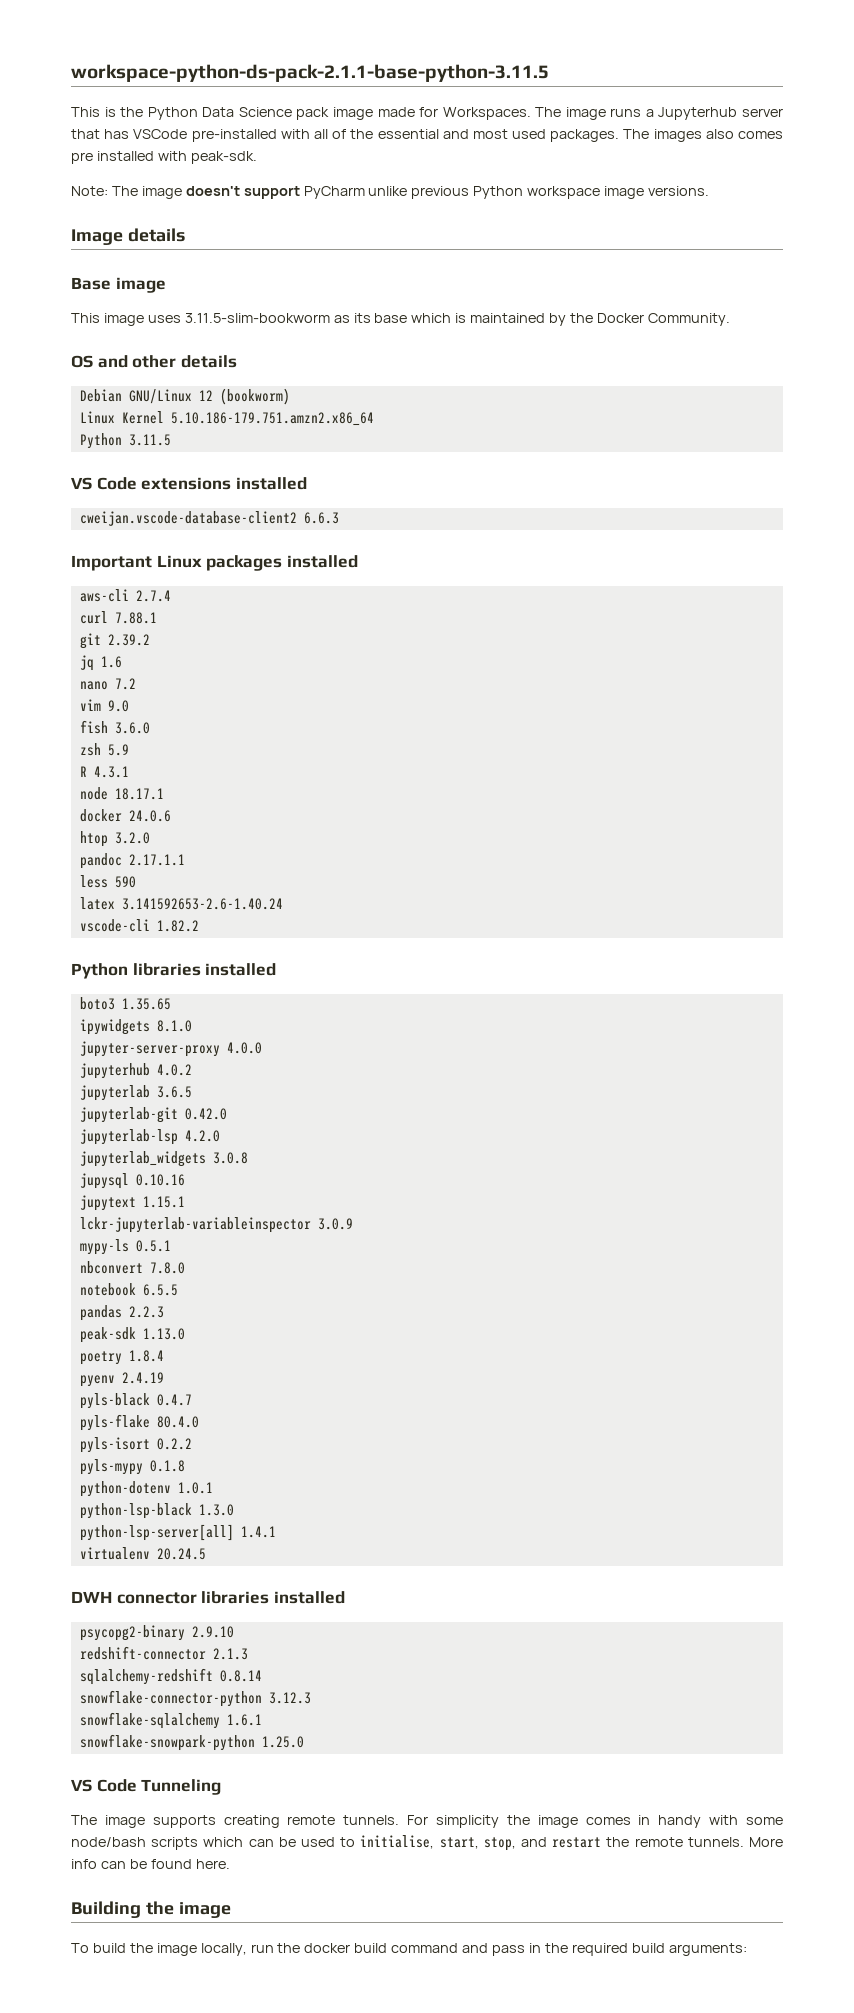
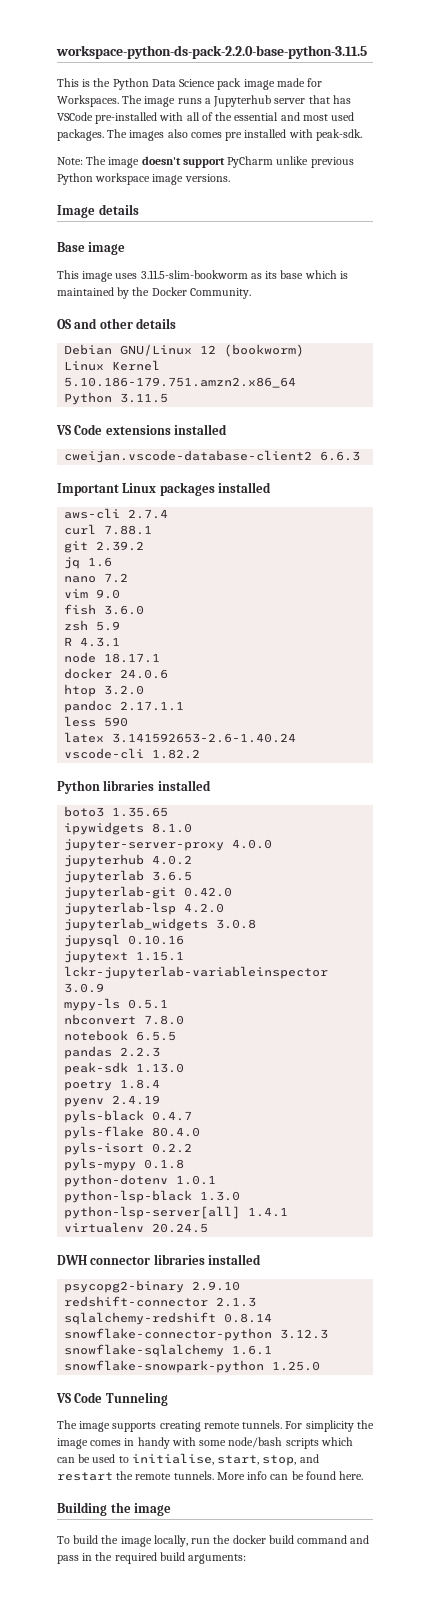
- workspace-python-ds-pack-2.1.1-base-python-3.11.5
+ workspace-python-ds-pack-2.2.0-base-python-3.11.5

